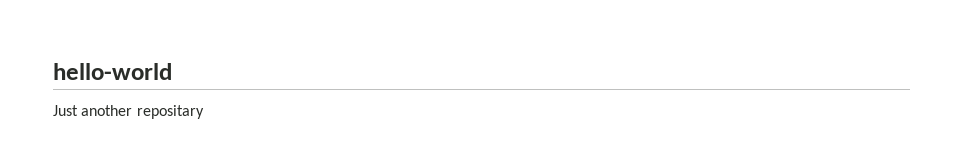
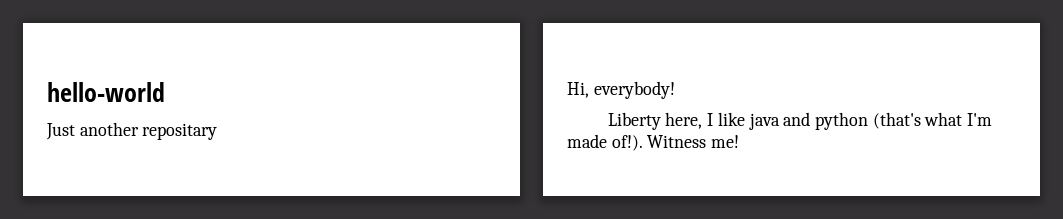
+ Hi, everybody!
+ Liberty here, I like java and python (that's what I'm made of!). Witness me!

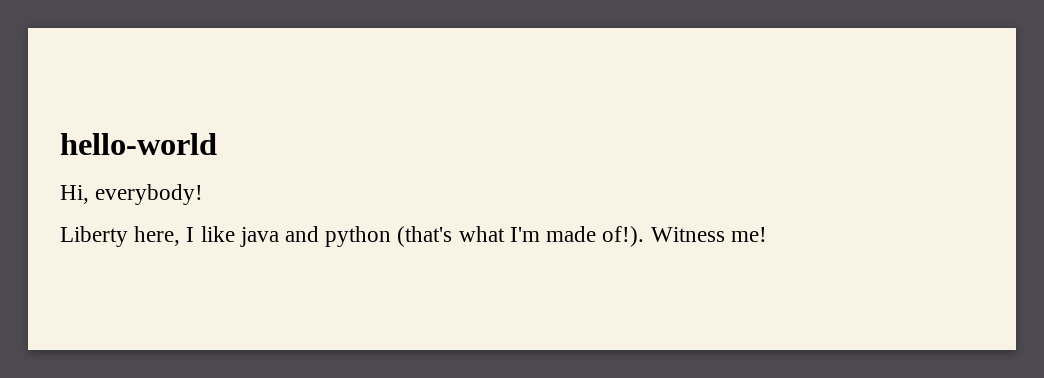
- Just another repositary

